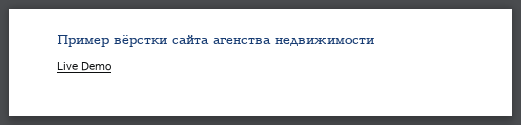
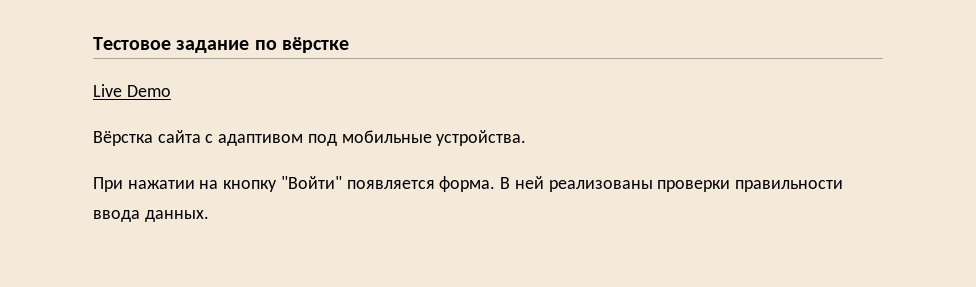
- Пример вёрстки сайта агенства недвижимости
+ Тестовое задание по вёрстке
  Live Demo
+ Вёрстка сайта с адаптивом под мобильные устройства.
+ При нажатии на кнопку "Войти" появляется форма. В ней реализованы проверки правильности ввода данных.

